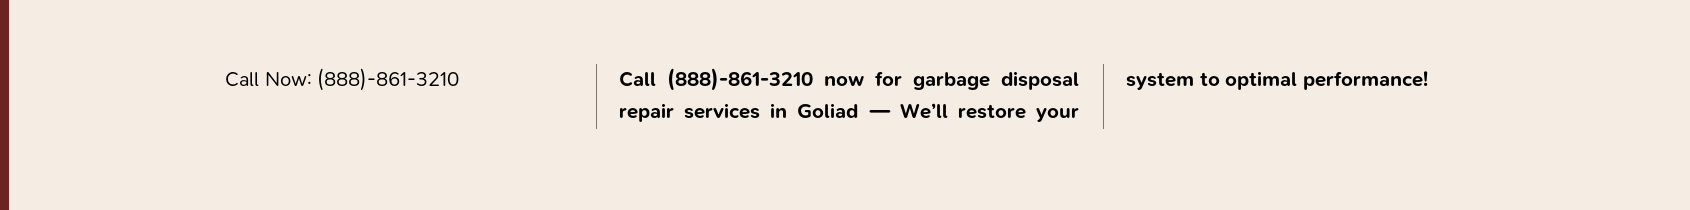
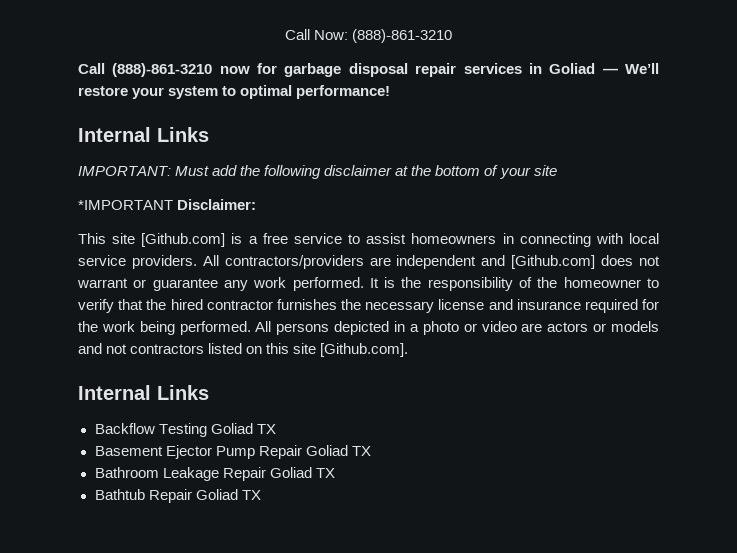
  Call (888)-861-3210 now for garbage disposal repair services in Goliad — We’ll restore your system to optimal performance!
+ Internal Links
+ IMPORTANT: Must add the following disclaimer at the bottom of your site
+ *IMPORTANT Disclaimer:
+ This site [Github.com] is a free service to assist homeowners in connecting with local service providers. All contractors/providers are independent and [Github.com] does not warrant or guarantee any work performed. It is the responsibility of the homeowner to verify that the hired contractor furnishes the necessary license and insurance required for the work being performed. All persons depicted in a photo or video are actors or models and not contractors listed on this site [Github.com].
+ Internal Links
+ Backflow Testing Goliad TX
+ Basement Ejector Pump Repair Goliad TX
+ Bathroom Leakage Repair Goliad TX
+ Bathtub Repair Goliad TX

